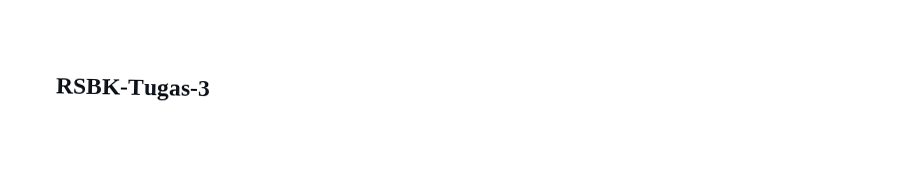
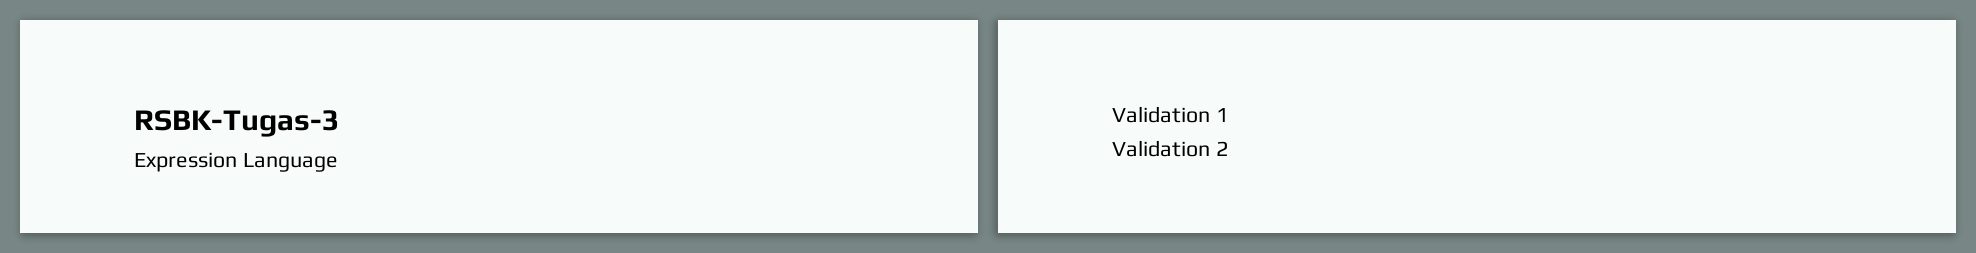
+ Expression Language
+ Validation 1
+ Validation 2

